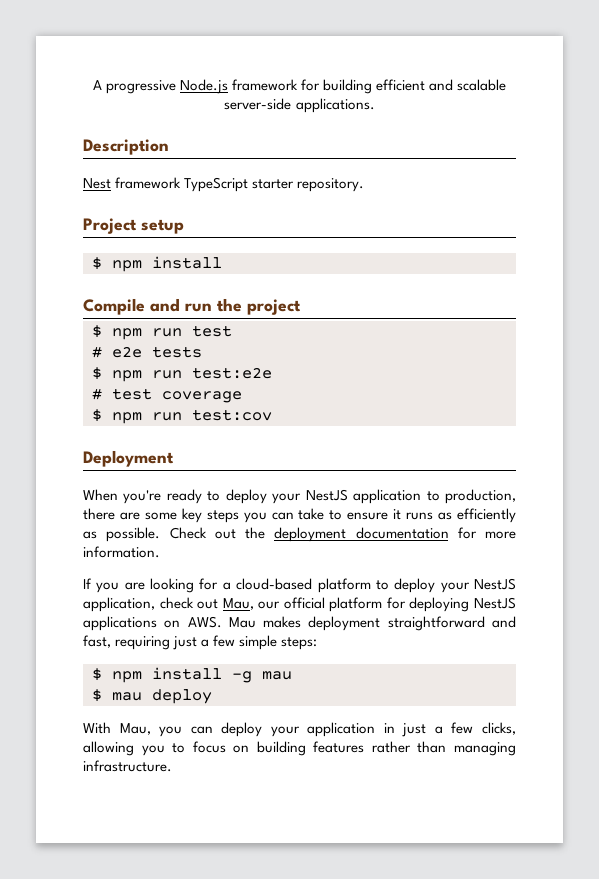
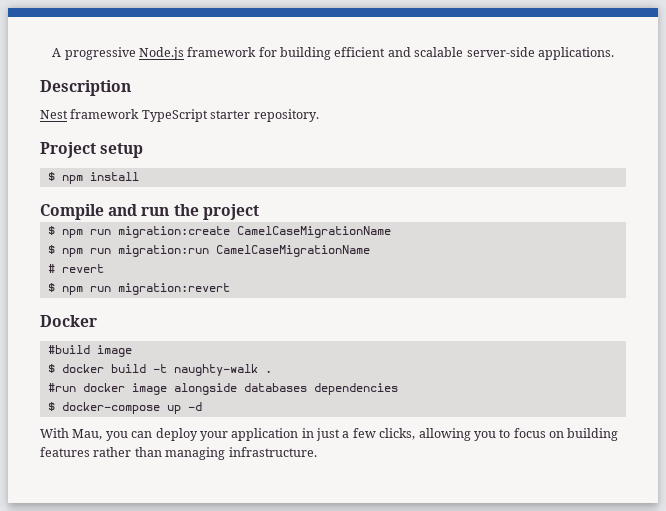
- $ npm run test
- # e2e tests
- $ npm run test:e2e
- # test coverage
- $ npm run test:cov
- Deployment
- When you're ready to deploy your NestJS application to production, there are some key steps you can take to ensure it runs as efficiently as possible. Check out the deployment documentation for more information.
- If you are looking for a cloud-based platform to deploy your NestJS application, check out Mau, our official platform for deploying NestJS applications on AWS. Mau makes deployment straightforward and fast, requiring just a few simple steps:
- $ npm install -g mau
- $ mau deploy
+ $ npm run migration:create CamelCaseMigrationName
+ $ npm run migration:run CamelCaseMigrationName
+ # revert
+ $ npm run migration:revert
+ Docker
+ #build image
+ $ docker build -t naughty-walk .
+ #run docker image alongside databases dependencies
+ $ docker-compose up -d

